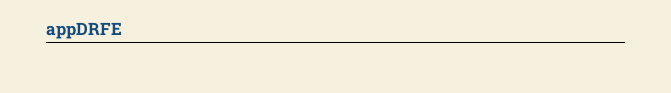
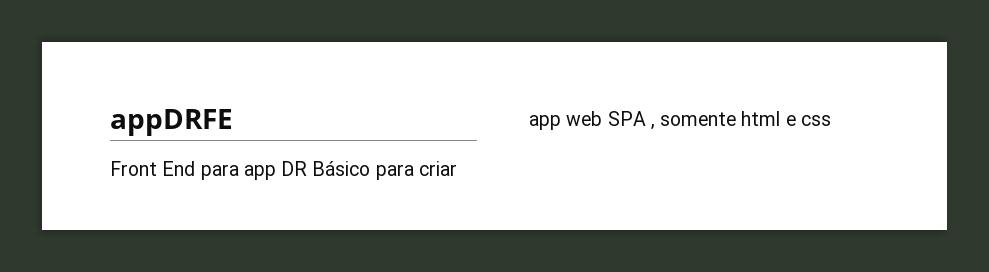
+ Front End para app DR Básico para criar app web SPA , somente html e css

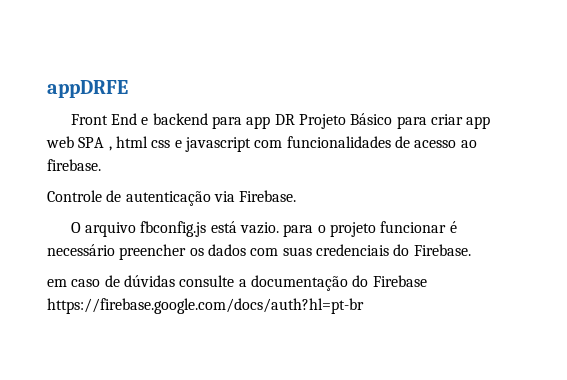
- Front End para app DR Básico para criar app web SPA , somente html e css
+ Front End e backend para app DR Projeto Básico para criar app web SPA , html css e javascript com funcionalidades de acesso ao firebase.
+ Controle de autenticação via Firebase.
+ O arquivo fbconfig.js está vazio. para o projeto funcionar é necessário preencher os dados com suas credenciais do Firebase.
+ em caso de dúvidas consulte a documentação do Firebase https://firebase.google.com/docs/auth?hl=pt-br

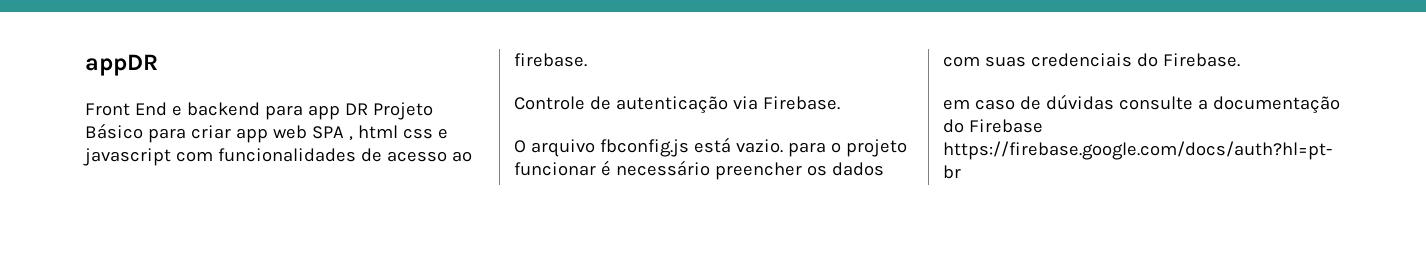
- appDRFE
+ appDR

